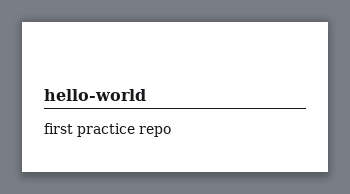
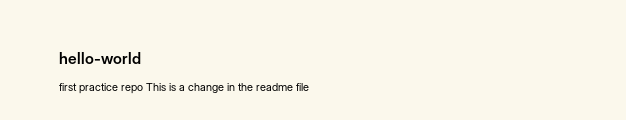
- first practice repo
+ first practice repo This is a change in the readme file

